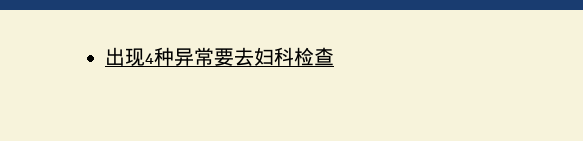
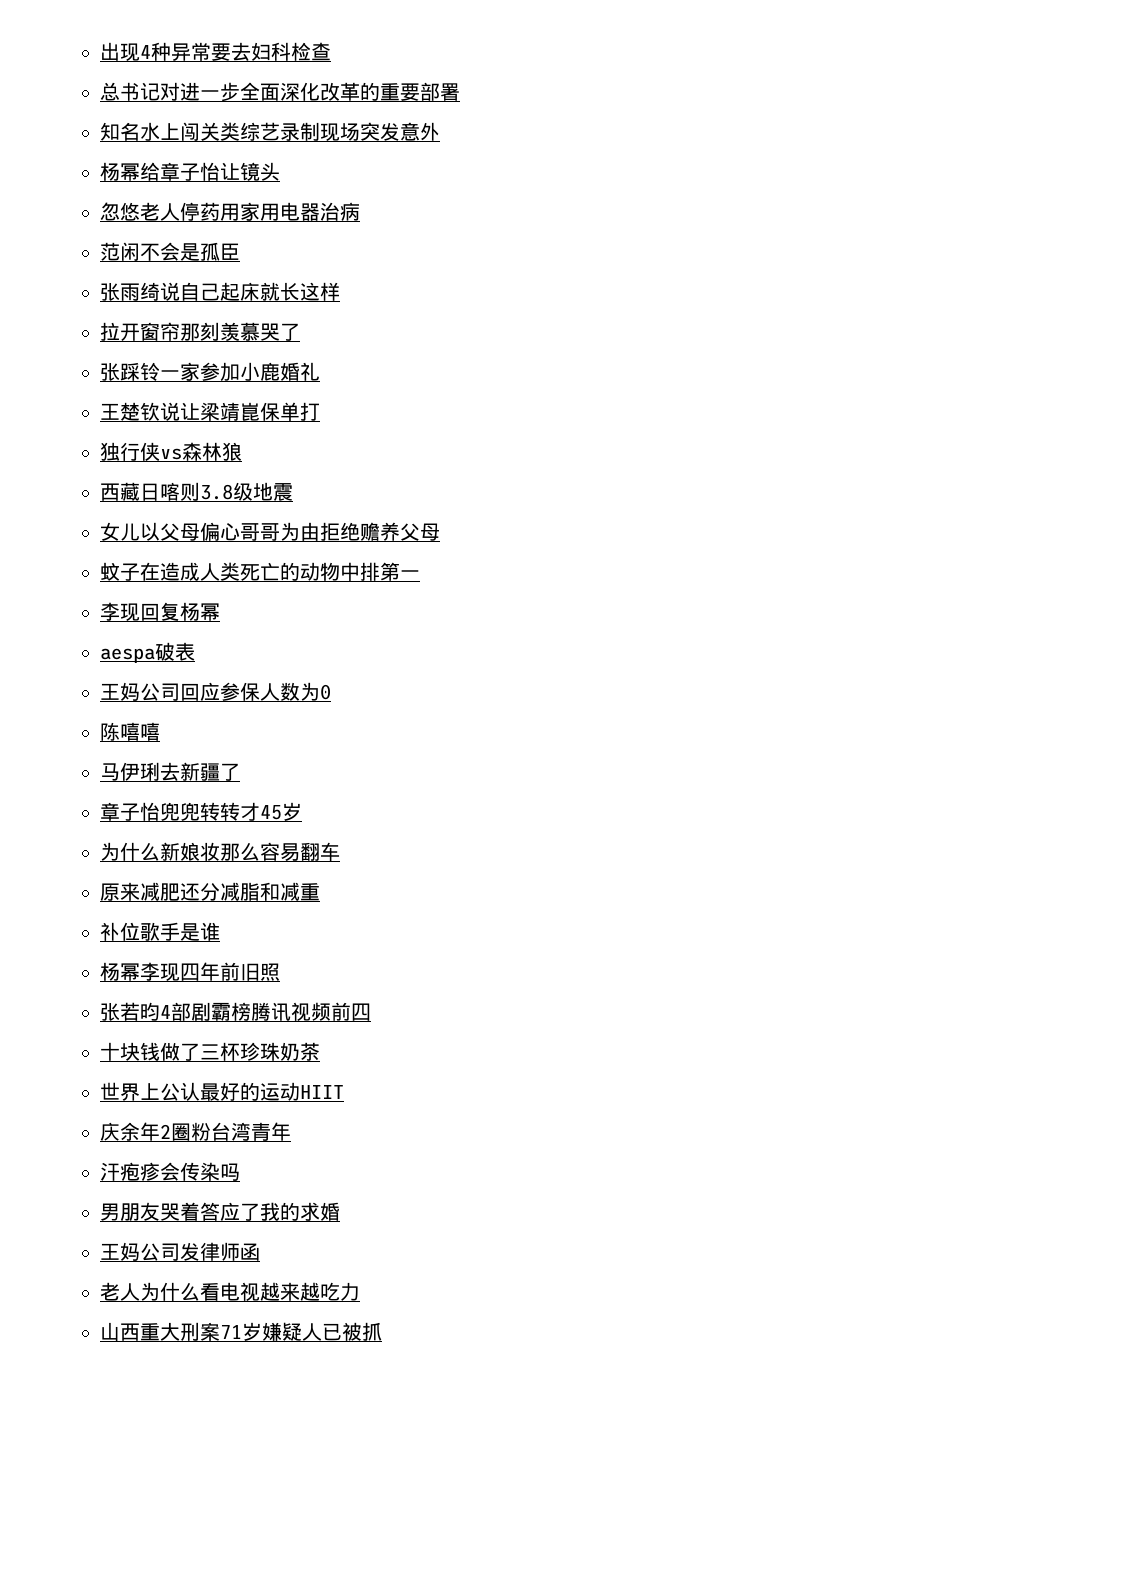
+ 总书记对进一步全面深化改革的重要部署
+ 知名水上闯关类综艺录制现场突发意外
+ 杨幂给章子怡让镜头
+ 忽悠老人停药用家用电器治病
+ 范闲不会是孤臣
+ 张雨绮说自己起床就长这样
+ 拉开窗帘那刻羡慕哭了
+ 张踩铃一家参加小鹿婚礼
+ 王楚钦说让梁靖崑保单打
+ 独行侠vs森林狼
+ 西藏日喀则3.8级地震
+ 女儿以父母偏心哥哥为由拒绝赡养父母
+ 蚊子在造成人类死亡的动物中排第一
+ 李现回复杨幂
+ aespa破表
+ 王妈公司回应参保人数为0
+ 陈嘻嘻
+ 马伊琍去新疆了
+ 章子怡兜兜转转才45岁
+ 为什么新娘妆那么容易翻车
+ 原来减肥还分减脂和减重
+ 补位歌手是谁
+ 杨幂李现四年前旧照
+ 张若昀4部剧霸榜腾讯视频前四
+ 十块钱做了三杯珍珠奶茶
+ 世界上公认最好的运动HIIT
+ 庆余年2圈粉台湾青年
+ 汗疱疹会传染吗
+ 男朋友哭着答应了我的求婚
+ 王妈公司发律师函
+ 老人为什么看电视越来越吃力
+ 山西重大刑案71岁嫌疑人已被抓

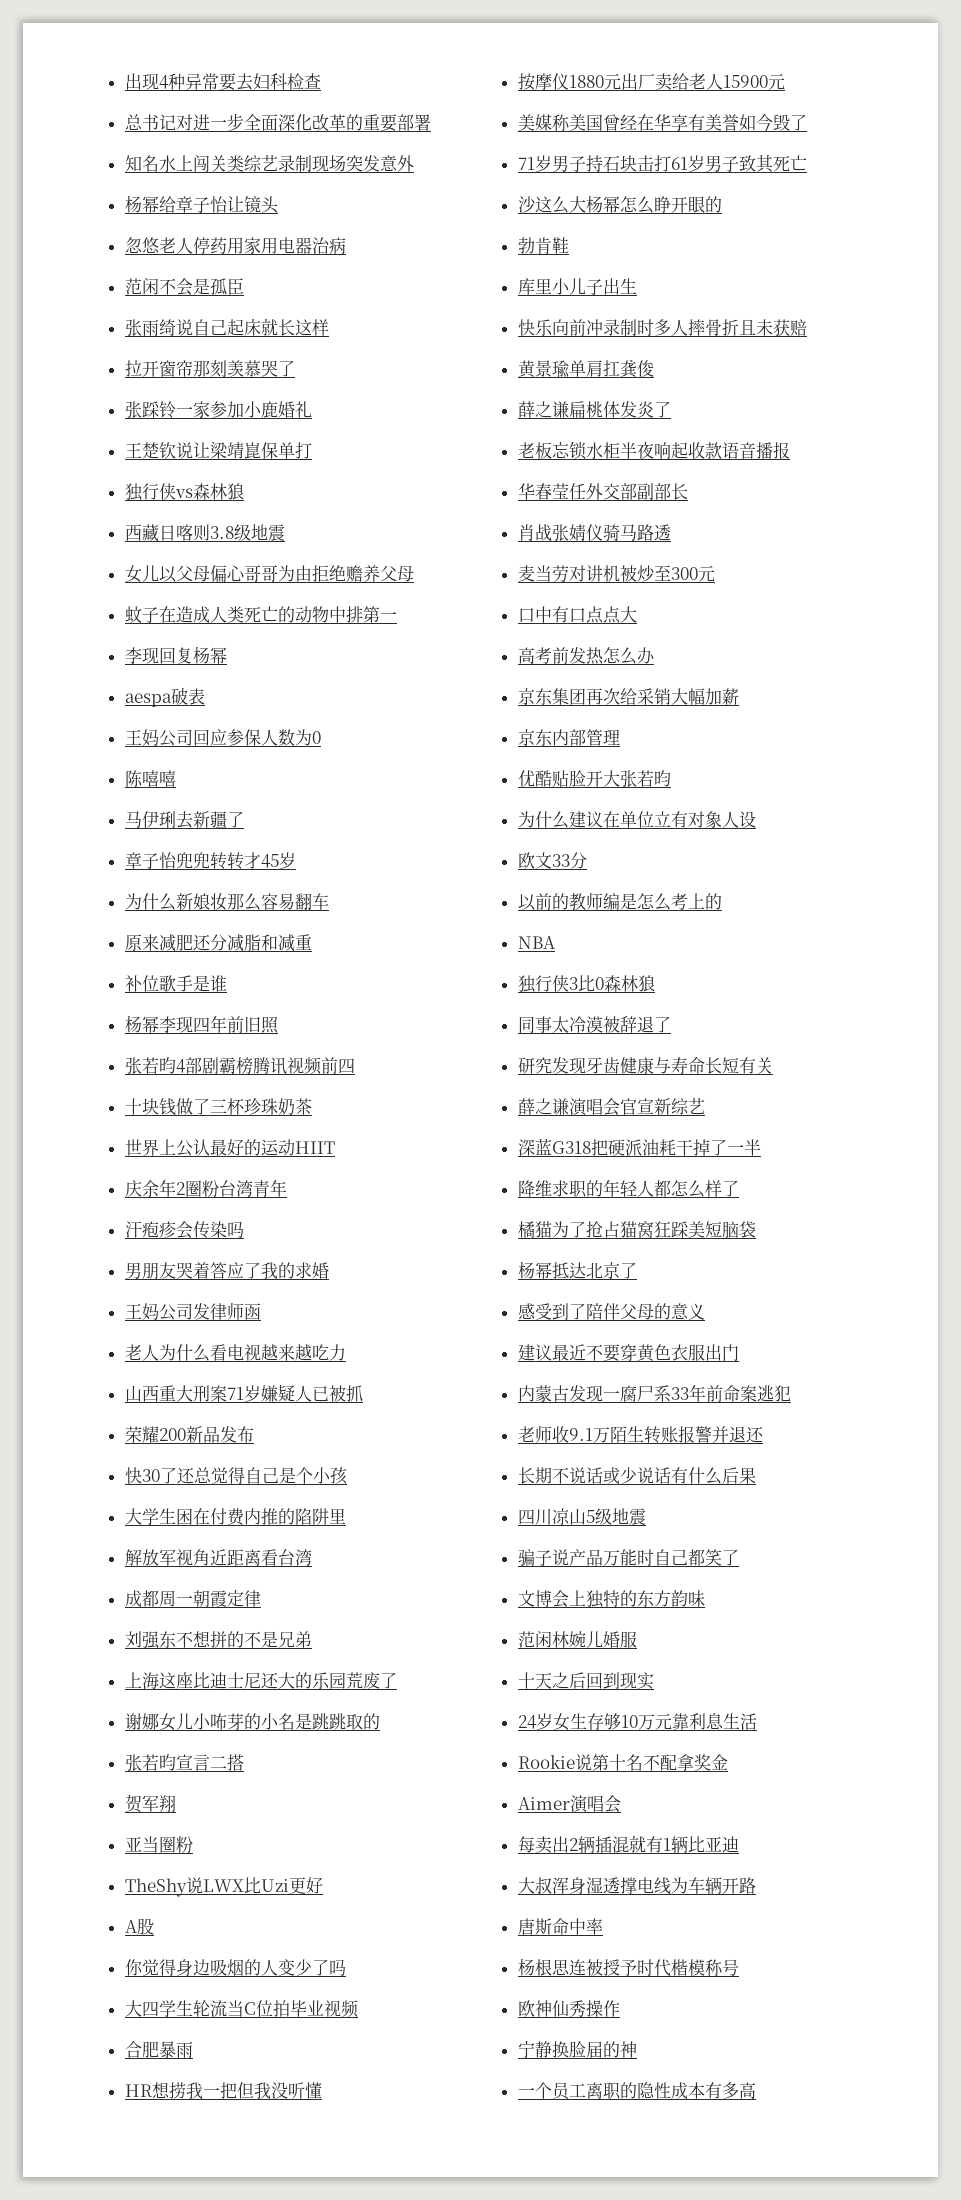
+ 荣耀200新品发布
+ 快30了还总觉得自己是个小孩
+ 大学生困在付费内推的陷阱里
+ 解放军视角近距离看台湾
+ 成都周一朝霞定律
+ 刘强东不想拼的不是兄弟
+ 上海这座比迪士尼还大的乐园荒废了
+ 谢娜女儿小咘芽的小名是跳跳取的
+ 张若昀宣言二搭
+ 贺军翔
+ 亚当圈粉
+ TheShy说LWX比Uzi更好
+ A股
+ 你觉得身边吸烟的人变少了吗
+ 大四学生轮流当C位拍毕业视频
+ 合肥暴雨
+ HR想捞我一把但我没听懂
+ 按摩仪1880元出厂卖给老人15900元
+ 美媒称美国曾经在华享有美誉如今毁了
+ 71岁男子持石块击打61岁男子致其死亡
+ 沙这么大杨幂怎么睁开眼的
+ 勃肯鞋
+ 库里小儿子出生
+ 快乐向前冲录制时多人摔骨折且未获赔
+ 黄景瑜单肩扛龚俊
+ 薛之谦扁桃体发炎了
+ 老板忘锁水柜半夜响起收款语音播报
+ 华春莹任外交部副部长
+ 肖战张婧仪骑马路透
+ 麦当劳对讲机被炒至300元
+ 口中有口点点大
+ 高考前发热怎么办
+ 京东集团再次给采销大幅加薪
+ 京东内部管理
+ 优酷贴脸开大张若昀
+ 为什么建议在单位立有对象人设
+ 欧文33分
+ 以前的教师编是怎么考上的
+ NBA
+ 独行侠3比0森林狼
+ 同事太冷漠被辞退了
+ 研究发现牙齿健康与寿命长短有关
+ 薛之谦演唱会官宣新综艺
+ 深蓝G318把硬派油耗干掉了一半
+ 降维求职的年轻人都怎么样了
+ 橘猫为了抢占猫窝狂踩美短脑袋
+ 杨幂抵达北京了
+ 感受到了陪伴父母的意义
+ 建议最近不要穿黄色衣服出门
+ 内蒙古发现一腐尸系33年前命案逃犯
+ 老师收9.1万陌生转账报警并退还
+ 长期不说话或少说话有什么后果
+ 四川凉山5级地震
+ 骗子说产品万能时自己都笑了
+ 文博会上独特的东方韵味
+ 范闲林婉儿婚服
+ 十天之后回到现实
+ 24岁女生存够10万元靠利息生活
+ Rookie说第十名不配拿奖金
+ Aimer演唱会
+ 每卖出2辆插混就有1辆比亚迪
+ 大叔浑身湿透撑电线为车辆开路
+ 唐斯命中率
+ 杨根思连被授予时代楷模称号
+ 欧神仙秀操作
+ 宁静换脸届的神
+ 一个员工离职的隐性成本有多高

